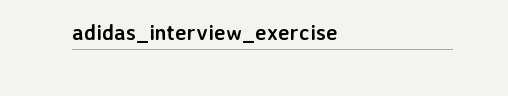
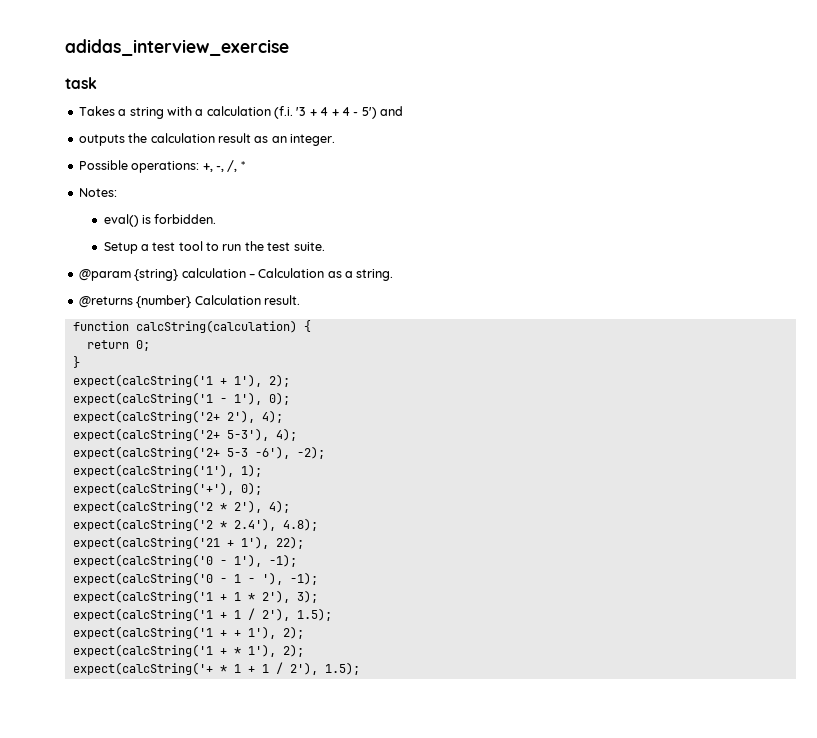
+ task
+ Takes a string with a calculation (f.i. '3 + 4 + 4 - 5') and
+ outputs the calculation result as an integer.
+ Possible operations: +, -, /, *
+ Notes:
+ eval() is forbidden.
+ Setup a test tool to run the test suite.
+ @param {string} calculation – Calculation as a string.
+ @returns {number} Calculation result.
+ function calcString(calculation) {
+ return 0;
+ }
+ expect(calcString('1 + 1'), 2);
+ expect(calcString('1 - 1'), 0);
+ expect(calcString('2+ 2'), 4);
+ expect(calcString('2+ 5-3'), 4);
+ expect(calcString('2+ 5-3 -6'), -2);
+ expect(calcString('1'), 1);
+ expect(calcString('+'), 0);
+ expect(calcString('2 * 2'), 4);
+ expect(calcString('2 * 2.4'), 4.8);
+ expect(calcString('21 + 1'), 22);
+ expect(calcString('0 - 1'), -1);
+ expect(calcString('0 - 1 - '), -1);
+ expect(calcString('1 + 1 * 2'), 3);
+ expect(calcString('1 + 1 / 2'), 1.5);
+ expect(calcString('1 + + 1'), 2);
+ expect(calcString('1 + * 1'), 2);
+ expect(calcString('+ * 1 + 1 / 2'), 1.5);

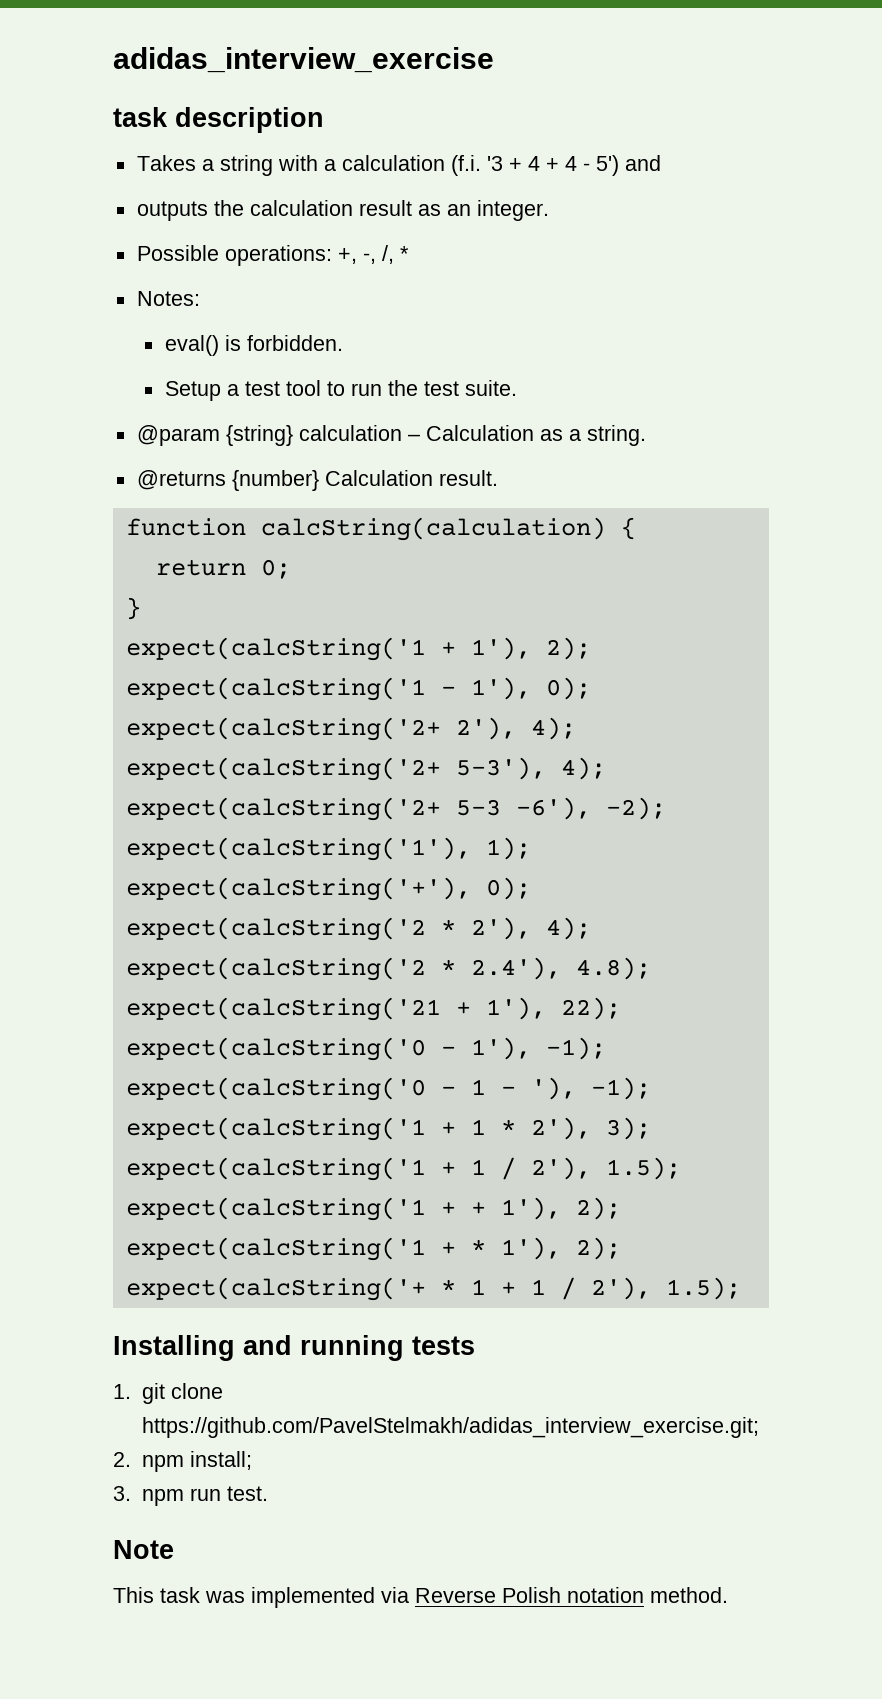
- task
+ task description
+ Installing and running tests
+ 1. git clone https://github.com/PavelStelmakh/adidas_interview_exercise.git;
+ 2. npm install;
+ 3. npm run test.
+ Note
+ This task was implemented via Reverse Polish notation method.

